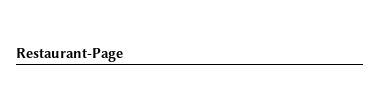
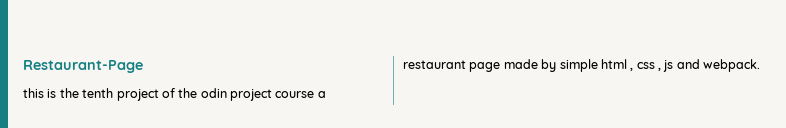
+ this is the tenth project of the odin project course a restaurant page made by simple html , css , js and webpack.

